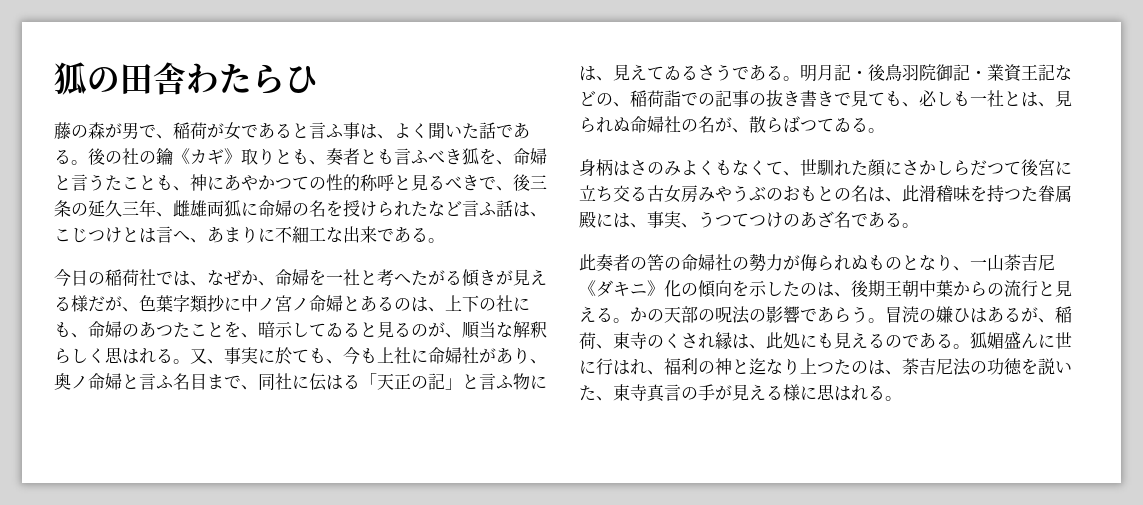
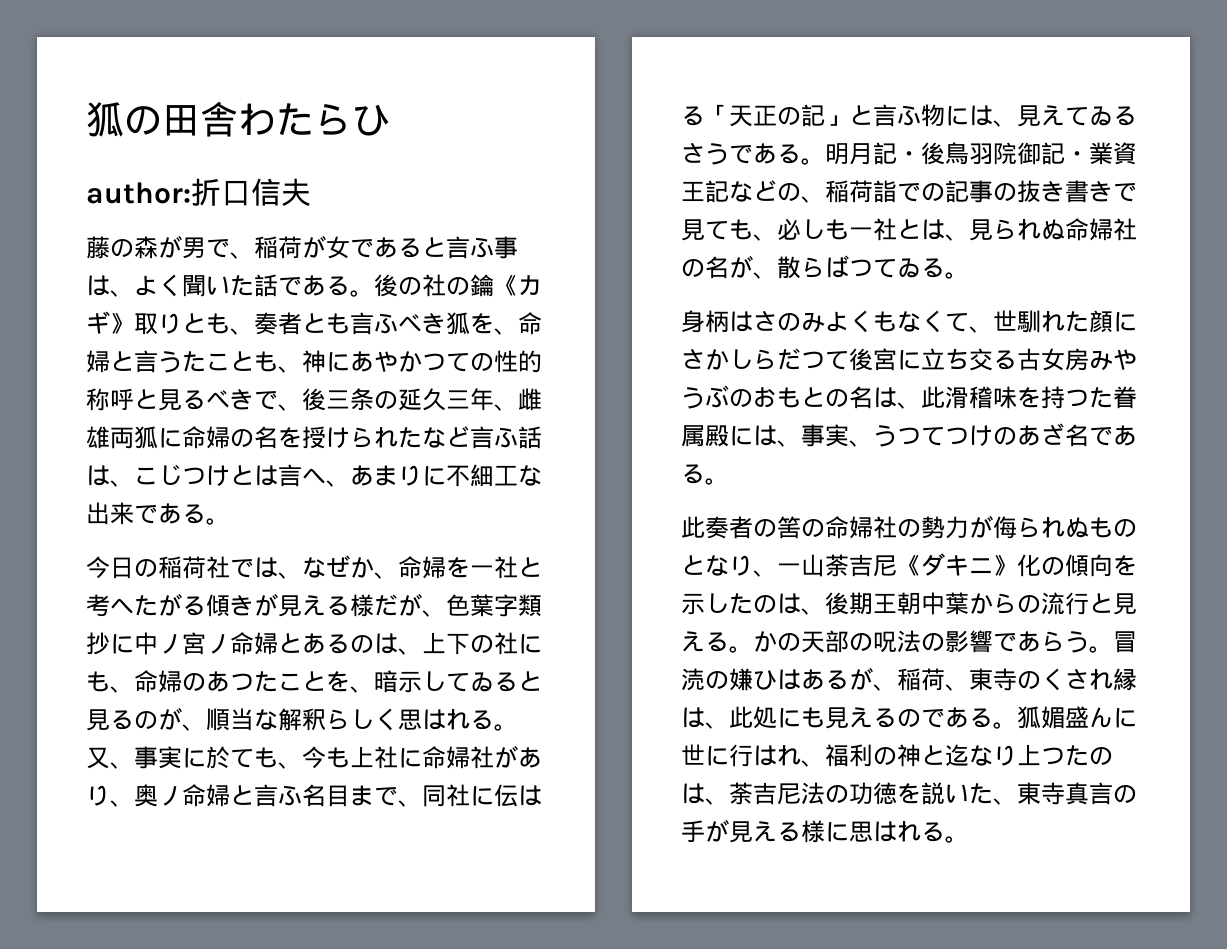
+ author:折口信夫

